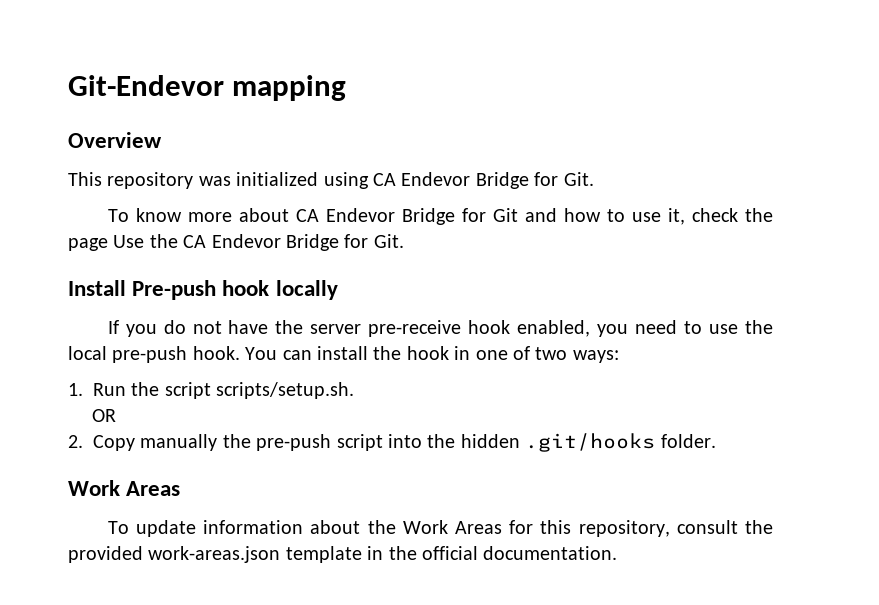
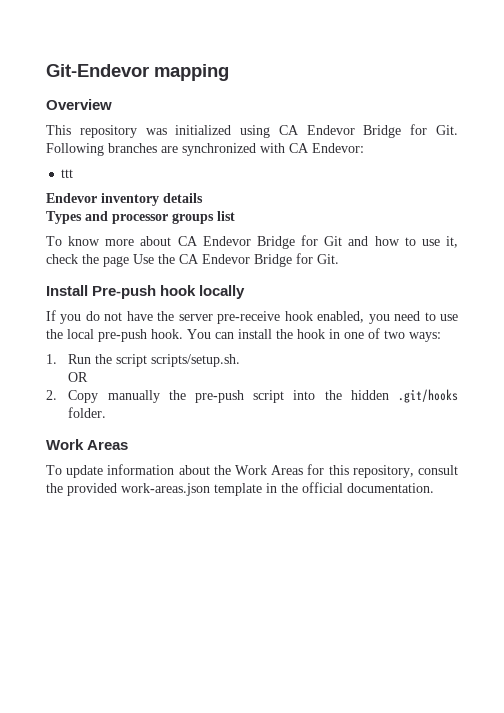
- This repository was initialized using CA Endevor Bridge for Git.
+ This repository was initialized using CA Endevor Bridge for Git. Following branches are synchronized with CA Endevor:
+ ttt
+ Endevor inventory details
+ Types and processor groups list

